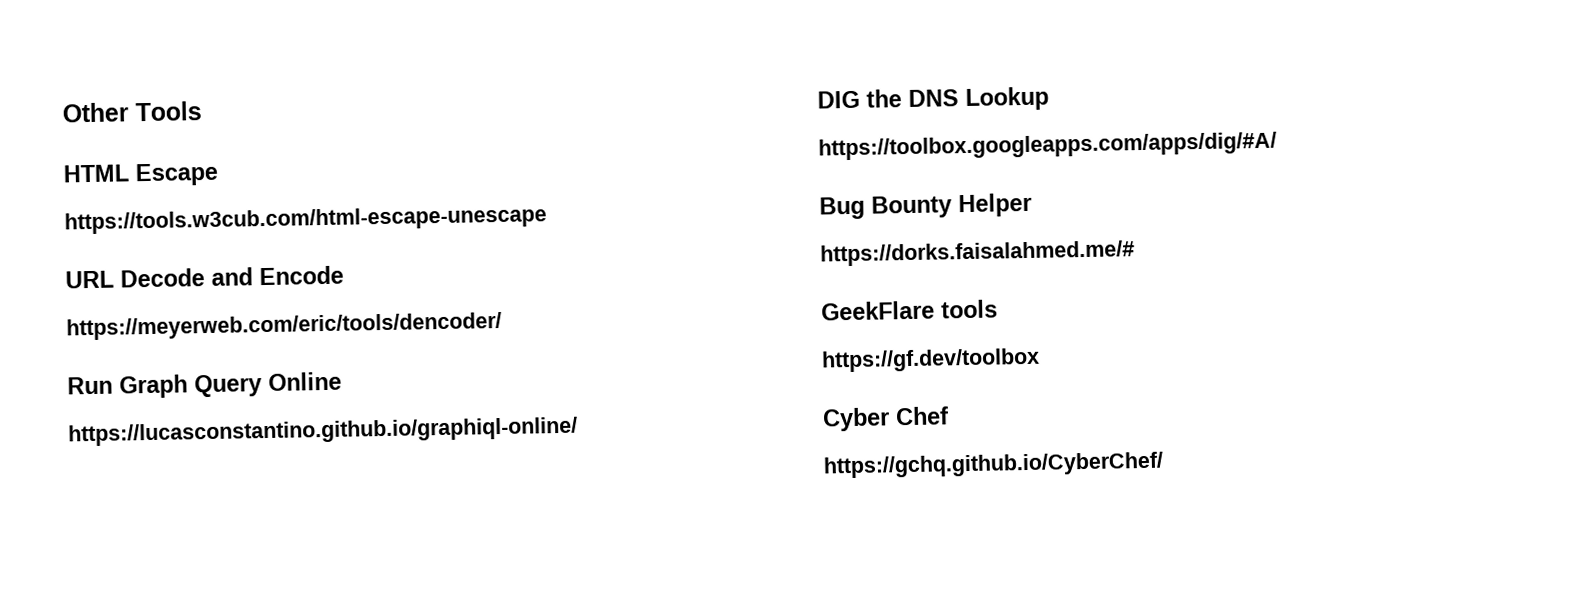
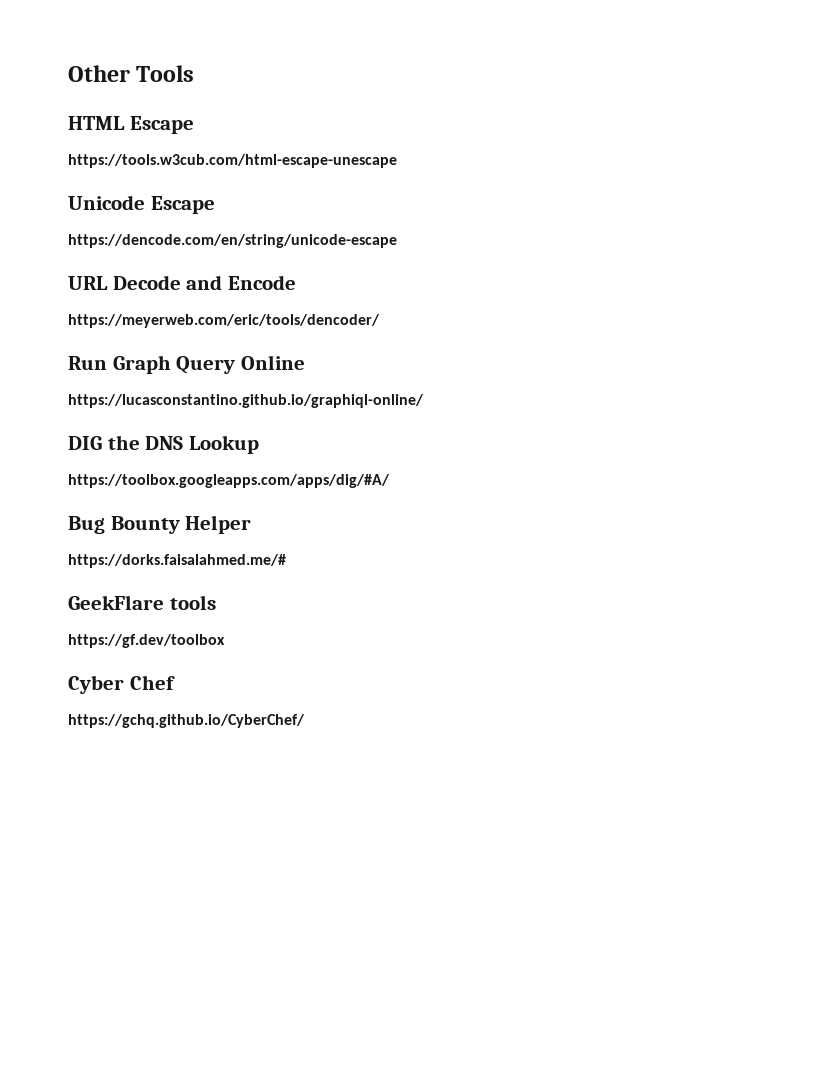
+ Unicode Escape
+ https://dencode.com/en/string/unicode-escape

